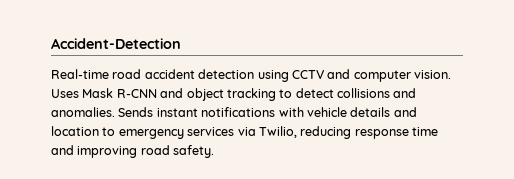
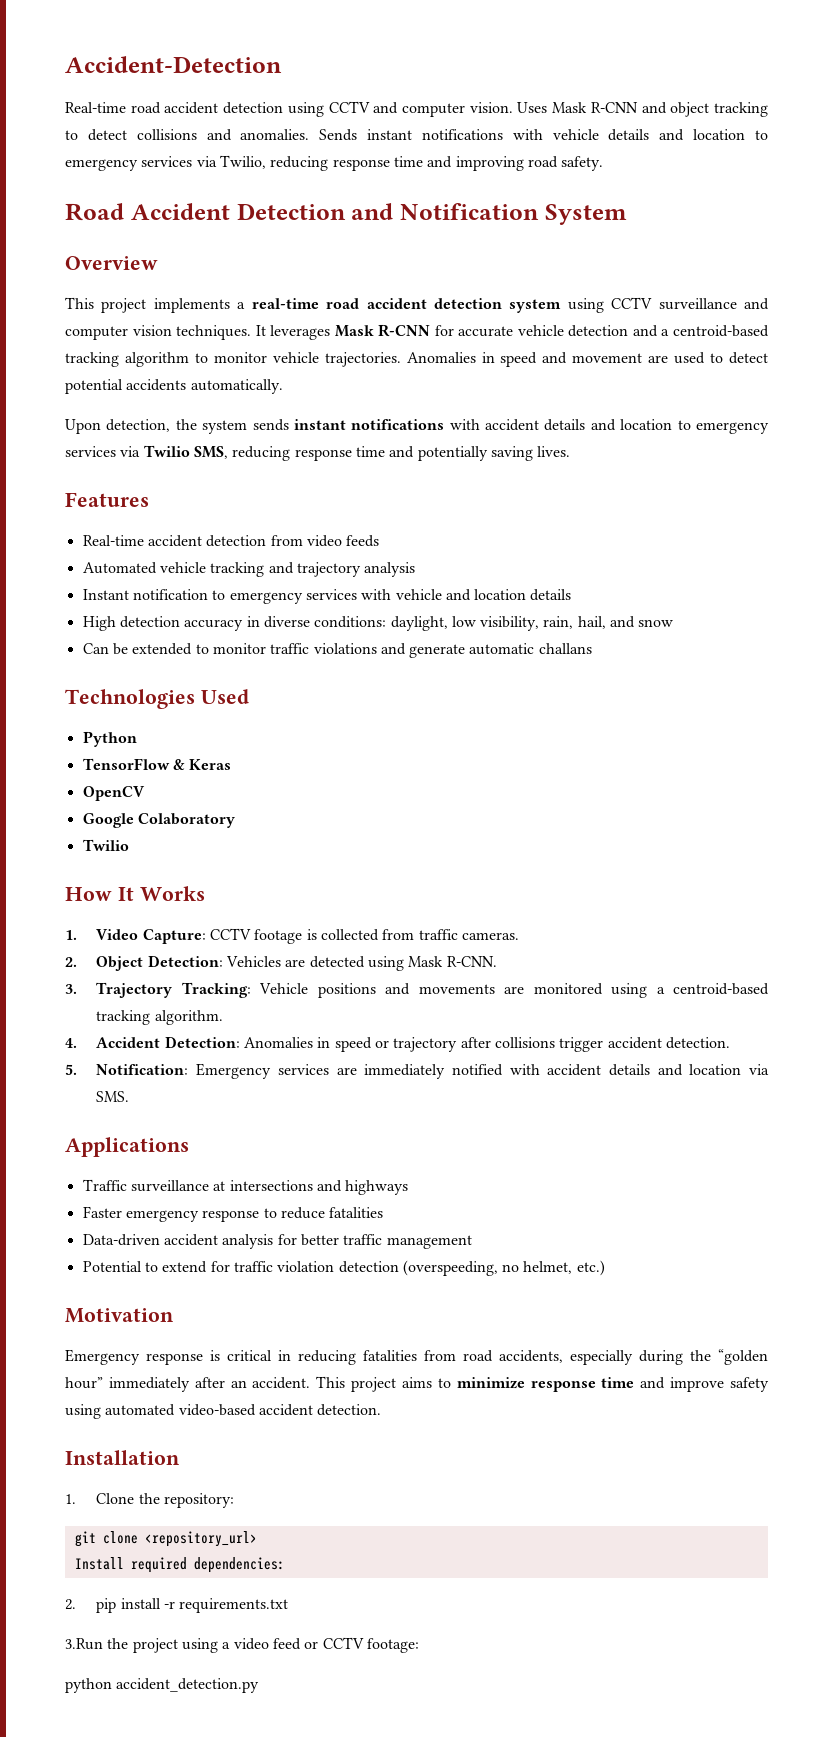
+ Road Accident Detection and Notification System
+ Overview
+ This project implements a real-time road accident detection system using CCTV surveillance and computer vision techniques. It leverages Mask R-CNN for accurate vehicle detection and a centroid-based tracking algorithm to monitor vehicle trajectories. Anomalies in speed and movement are used to detect potential accidents automatically.
+ Upon detection, the system sends instant notifications with accident details and location to emergency services via Twilio SMS, reducing response time and potentially saving lives.
+ Features
+ Real-time accident detection from video feeds
+ Automated vehicle tracking and trajectory analysis
+ Instant notification to emergency services with vehicle and location details
+ High detection accuracy in diverse conditions: daylight, low visibility, rain, hail, and snow
+ Can be extended to monitor traffic violations and generate automatic challans
+ Technologies Used
+ Python
+ TensorFlow & Keras
+ OpenCV
+ Google Colaboratory
+ Twilio
+ How It Works
+ 1. Video Capture: CCTV footage is collected from traffic cameras.
+ 2. Object Detection: Vehicles are detected using Mask R-CNN.
+ 3. Trajectory Tracking: Vehicle positions and movements are monitored using a centroid-based tracking algorithm.
+ 4. Accident Detection: Anomalies in speed or trajectory after collisions trigger accident detection.
+ 5. Notification: Emergency services are immediately notified with accident details and location via SMS.
+ Applications
+ Traffic surveillance at intersections and highways
+ Faster emergency response to reduce fatalities
+ Data-driven accident analysis for better traffic management
+ Potential to extend for traffic violation detection (overspeeding, no helmet, etc.)
+ Motivation
+ Emergency response is critical in reducing fatalities from road accidents, especially during the “golden hour” immediately after an accident. This project aims to minimize response time and improve safety using automated video-based accident detection.
+ Installation
+ 1. Clone the repository:
+ git clone <repository_url>
+ Install required dependencies:
+ 2. pip install -r requirements.txt
+ 3.Run the project using a video feed or CCTV footage:
+ python accident_detection.py

